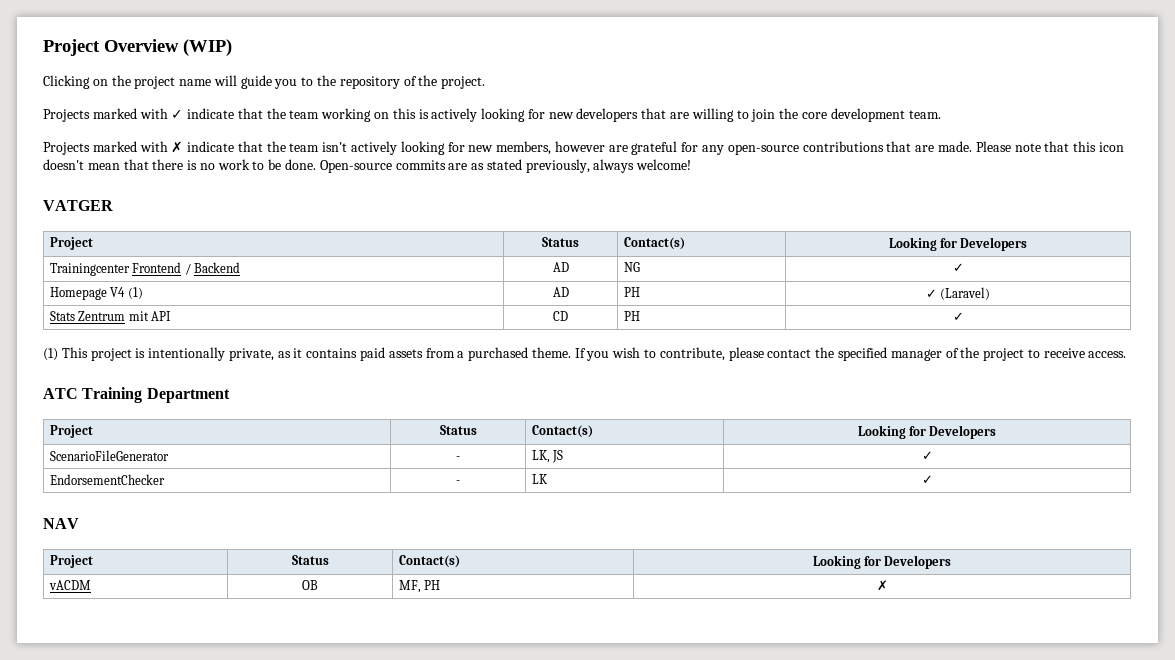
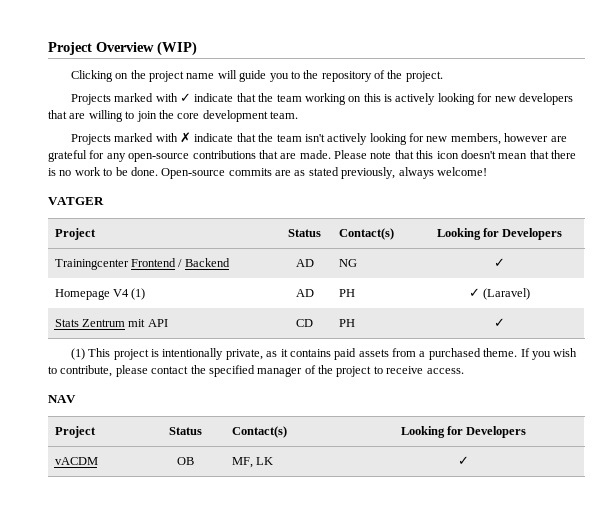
- ATC Training Department
- Project | Status | Contact(s) | Looking for Developers
- ScenarioFileGenerator | - | LK, JS | ✓
- EndorsementChecker | - | LK | ✓
- vACDM | OB | MF, PH | ✗
+ vACDM | OB | MF, LK | ✓

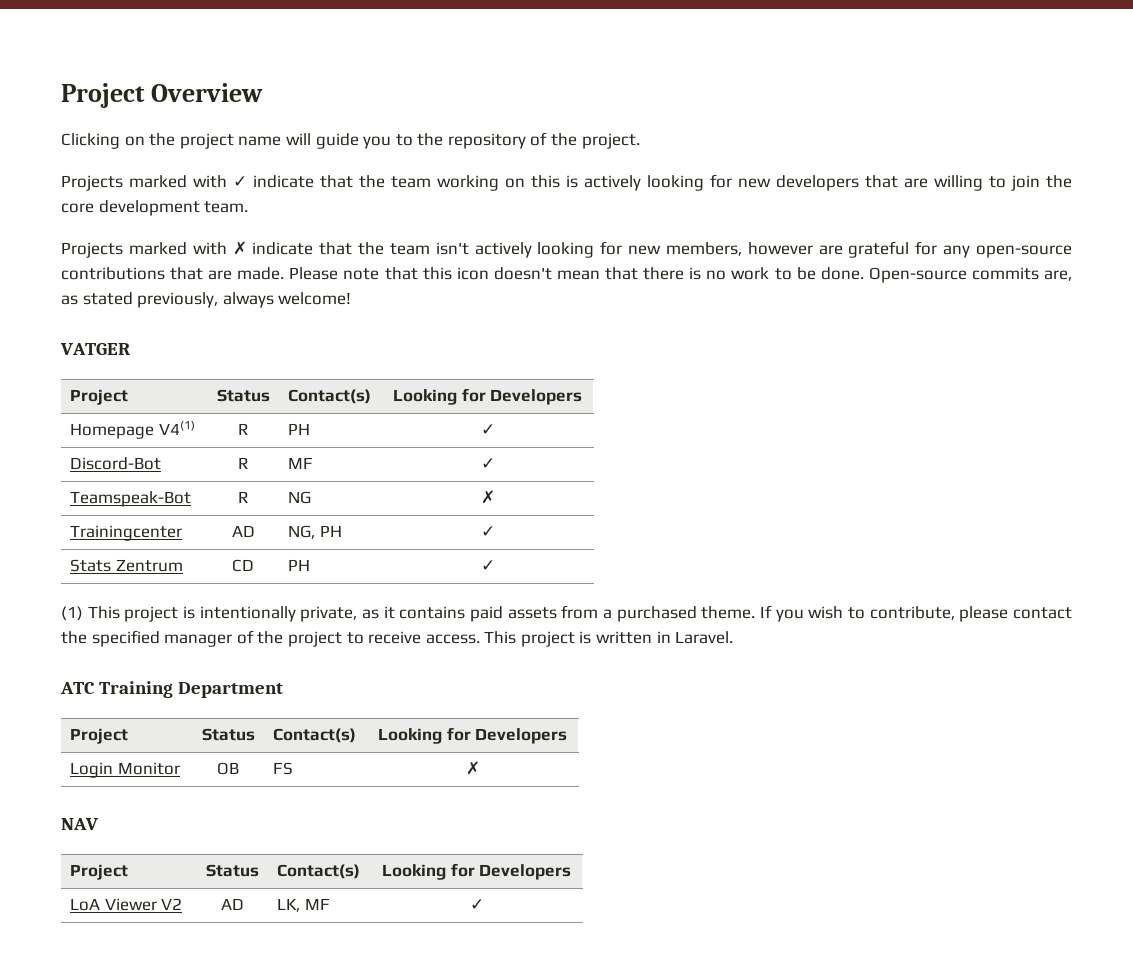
- Project Overview (WIP)
+ Project Overview
- Open-source commits are as stated previously, always welcome!
+ Open-source commits are, as stated previously, always welcome!
- Trainingcenter Frontend / Backend | AD | NG | ✓
- Homepage V4 (1) | AD | PH | ✓ (Laravel)
+ Homepage V4(1) | R | PH | ✓
+ Discord-Bot | R | MF | ✓
+ Teamspeak-Bot | R | NG | ✗
+ Trainingcenter | AD | NG, PH | ✓
- Stats Zentrum mit API | CD | PH | ✓
+ Stats Zentrum | CD | PH | ✓
+ This project is written in Laravel.
+ ATC Training Department
+ Project | Status | Contact(s) | Looking for Developers
+ Login Monitor | OB | FS | ✗
- vACDM | OB | MF, LK | ✓
+ LoA Viewer V2 | AD | LK, MF | ✓

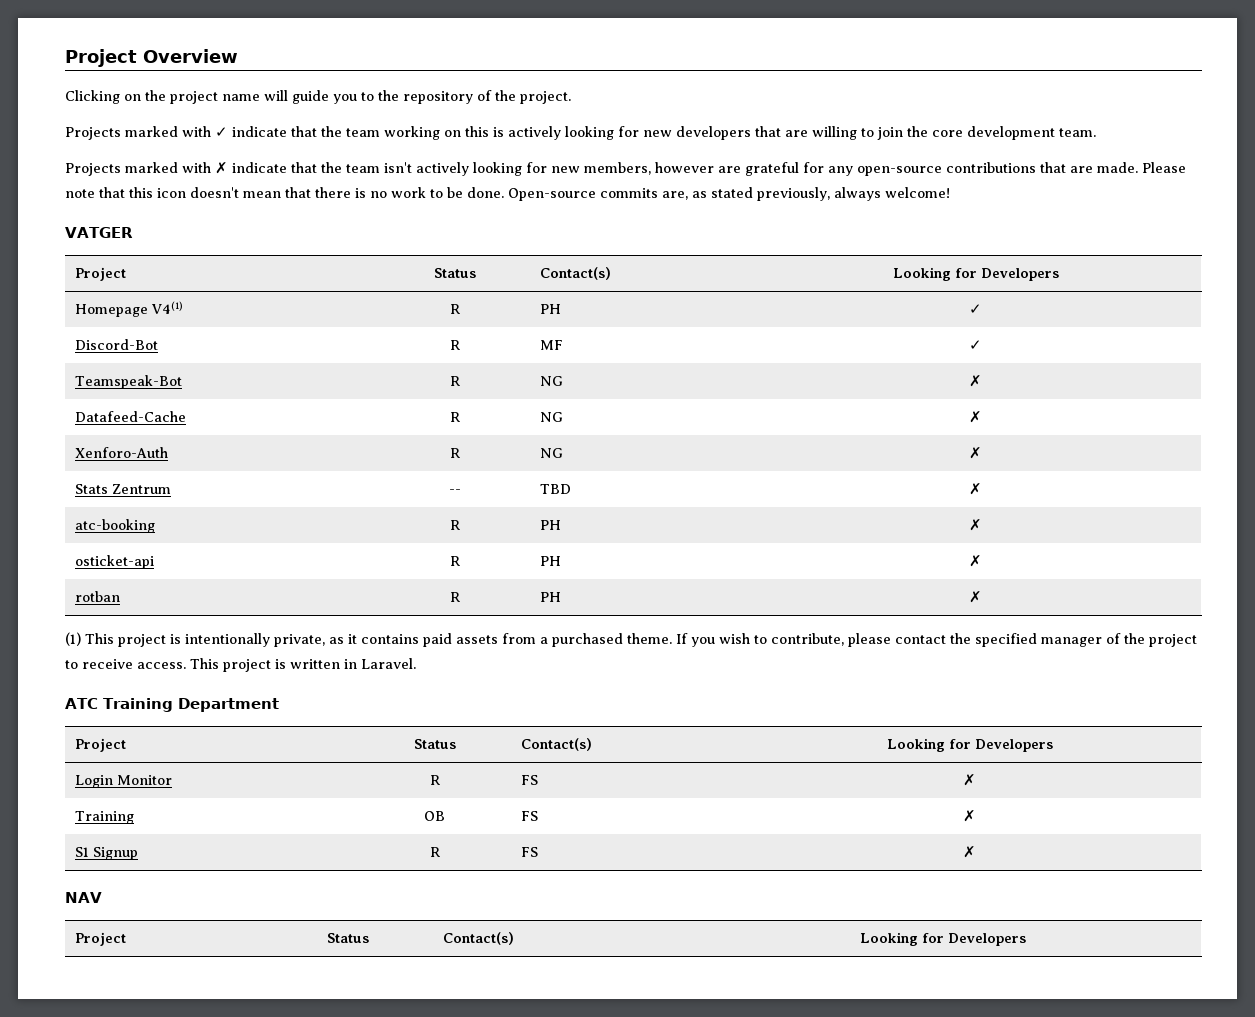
- Trainingcenter | AD | NG, PH | ✓
- Stats Zentrum | CD | PH | ✓
+ Datafeed-Cache | R | NG | ✗
+ Xenforo-Auth | R | NG | ✗
+ Stats Zentrum | -- | TBD | ✗
+ atc-booking | R | PH | ✗
+ osticket-api | R | PH | ✗
+ rotban | R | PH | ✗
- Login Monitor | OB | FS | ✗
+ Login Monitor | R | FS | ✗
+ Training | OB | FS | ✗
+ S1 Signup | R | FS | ✗
- LoA Viewer V2 | AD | LK, MF | ✓

